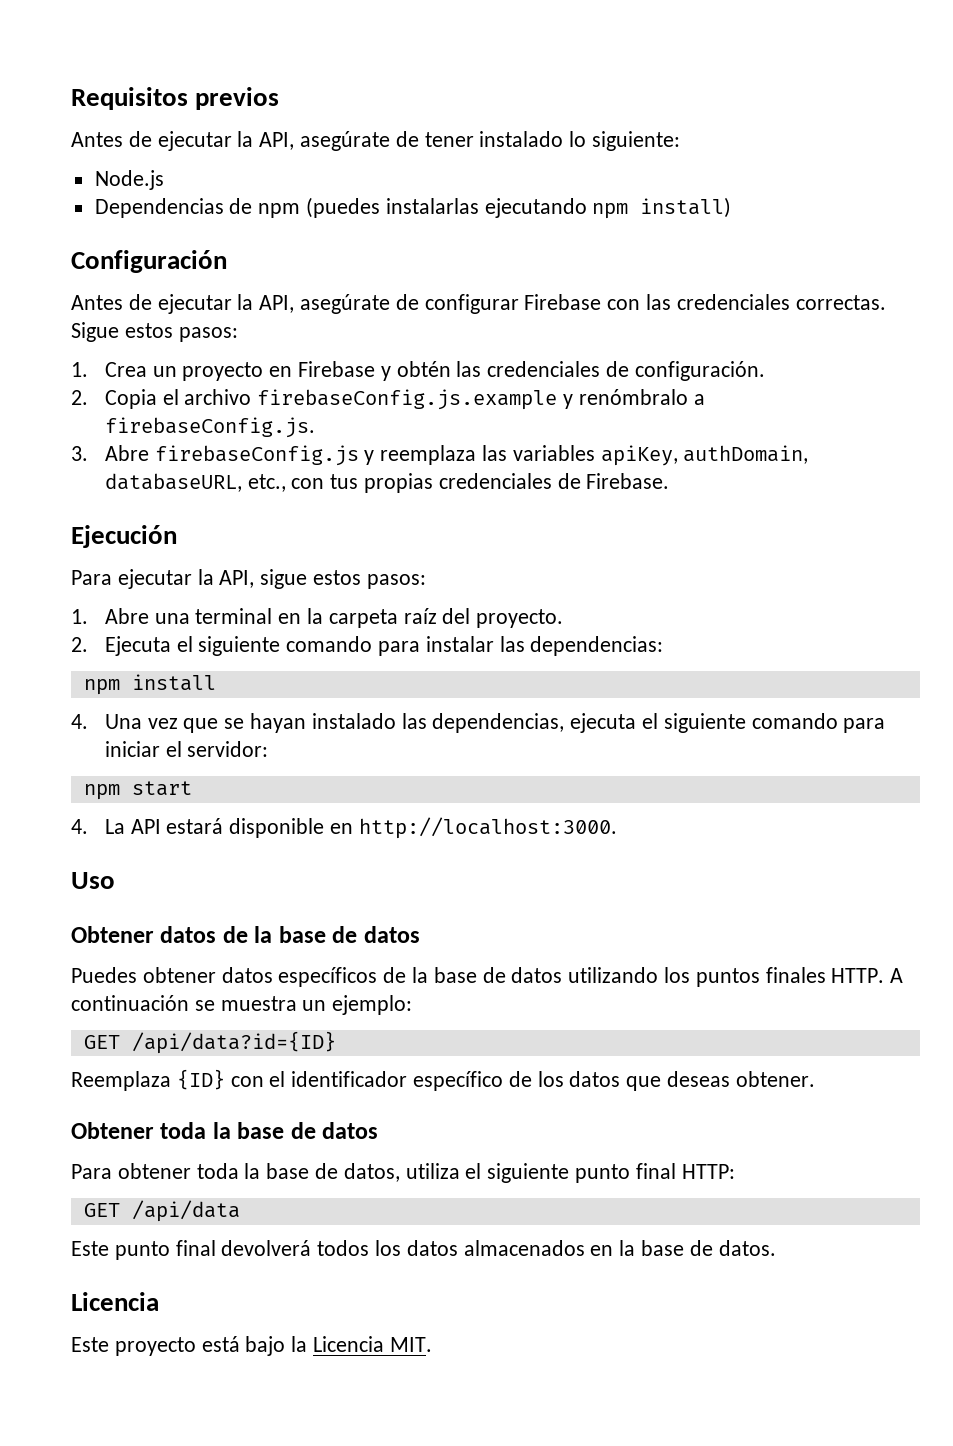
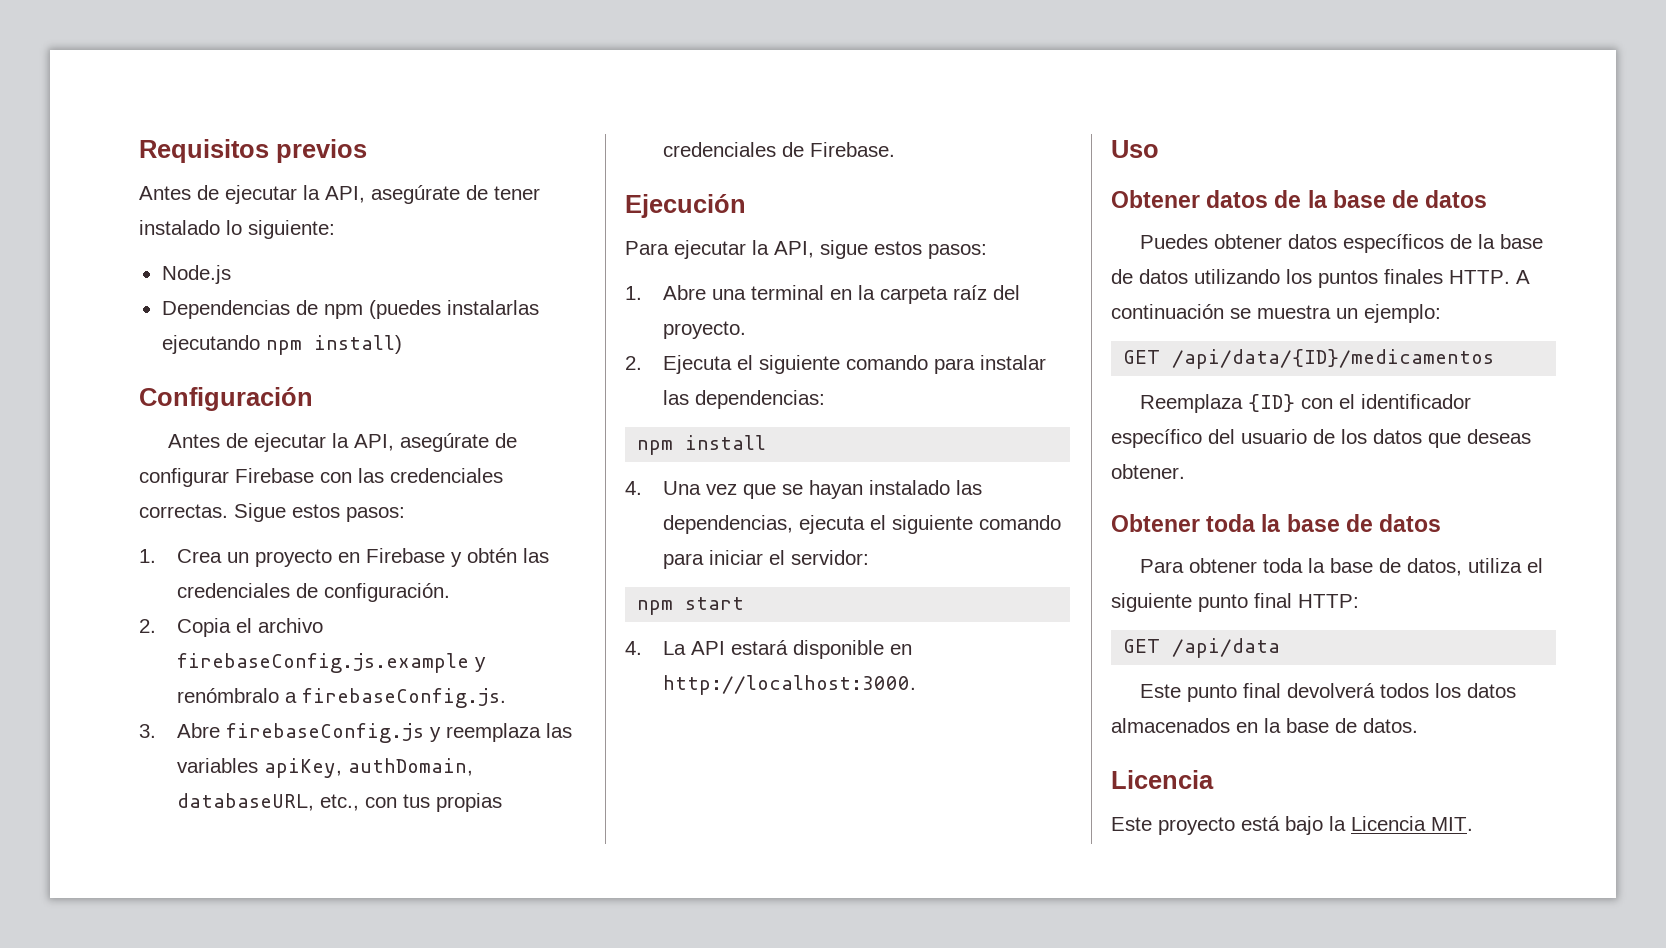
- GET /api/data?id={ID}
+ GET /api/data/{ID}/medicamentos
- Reemplaza {ID} con el identificador específico de los datos que deseas obtener.
+ Reemplaza {ID} con el identificador específico del usuario de los datos que deseas obtener.

